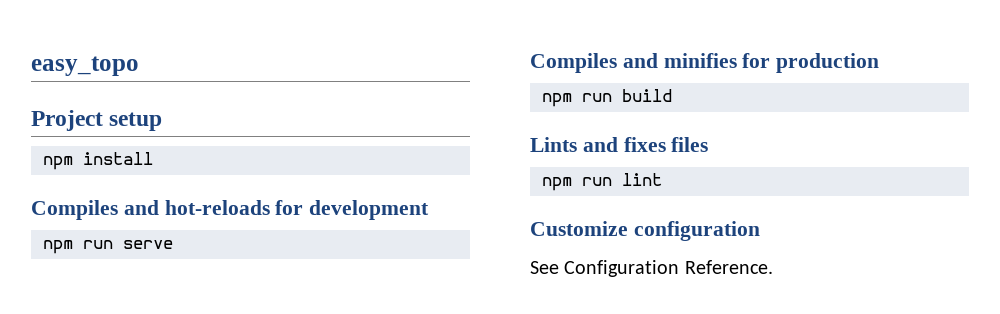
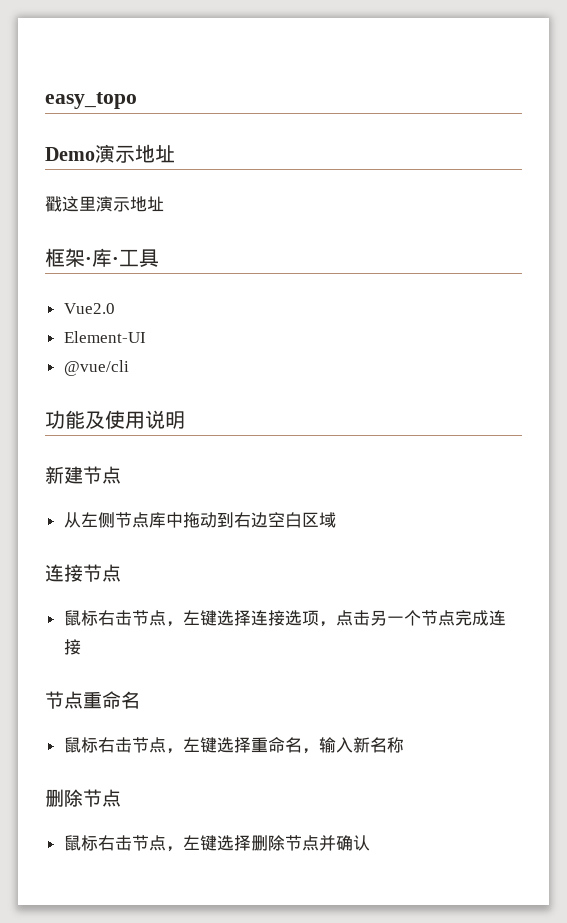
- Project setup
- npm install
- Compiles and hot-reloads for development
- npm run serve
- Compiles and minifies for production
- npm run build
- Lints and fixes files
- npm run lint
- Customize configuration
- See Configuration Reference.
+ Demo演示地址
+ 戳这里演示地址
+ 框架·库·工具
+ Vue2.0
+ Element-UI
+ @vue/cli
+ 功能及使用说明
+ 新建节点
+ 从左侧节点库中拖动到右边空白区域
+ 连接节点
+ 鼠标右击节点，左键选择连接选项，点击另一个节点完成连接
+ 节点重命名
+ 鼠标右击节点，左键选择重命名，输入新名称
+ 删除节点
+ 鼠标右击节点，左键选择删除节点并确认

